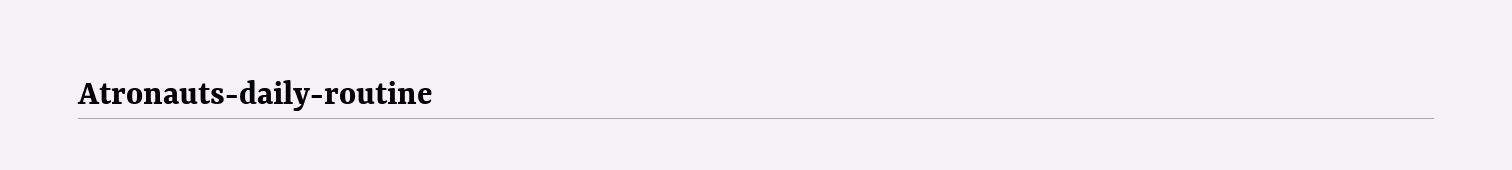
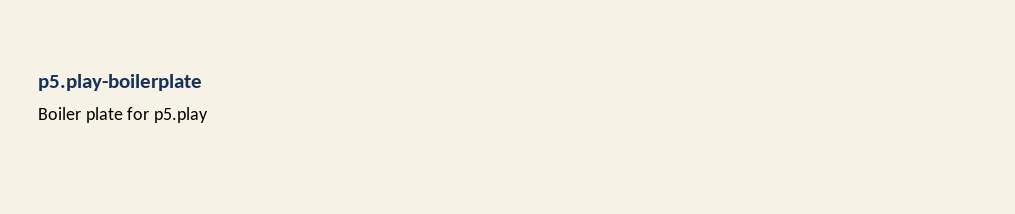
- Atronauts-daily-routine
+ p5.play-boilerplate
+ Boiler plate for p5.play

